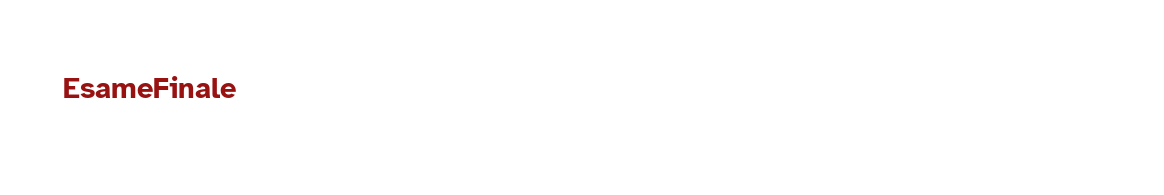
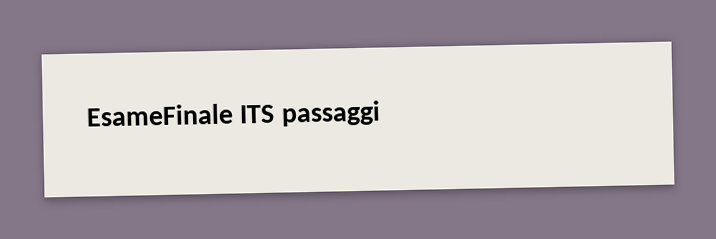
- EsameFinale
+ EsameFinale ITS passaggi

